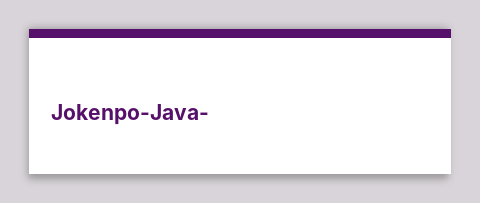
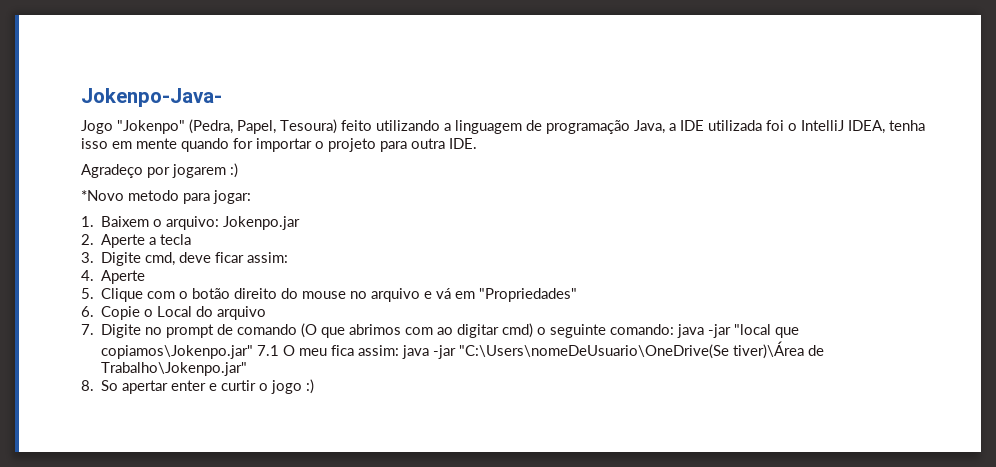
+ Jogo "Jokenpo" (Pedra, Papel, Tesoura) feito utilizando a linguagem de programação Java, a IDE utilizada foi o IntelliJ IDEA, tenha isso em mente quando for importar o projeto para outra IDE.
+ Agradeço por jogarem :)
+ *Novo metodo para jogar:
+ 1. Baixem o arquivo: Jokenpo.jar
+ 2. Aperte a tecla
+ 3. Digite cmd, deve ficar assim:
+ 4. Aperte
+ 5. Clique com o botão direito do mouse no arquivo e vá em "Propriedades"
+ 6. Copie o Local do arquivo
+ 7. Digite no prompt de comando (O que abrimos com ao digitar cmd) o seguinte comando: java -jar "local que copiamos\Jokenpo.jar" 7.1 O meu fica assim: java -jar "C:\Users\nomeDeUsuario\OneDrive(Se tiver)\Área de Trabalho\Jokenpo.jar"
+ 8. So apertar enter e curtir o jogo :)

